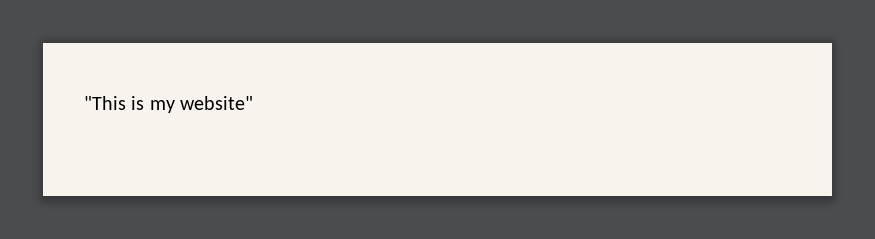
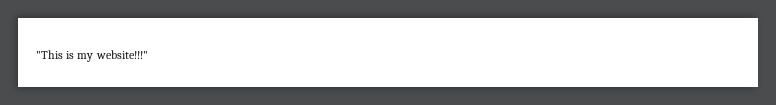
- "This is my website"
+ "This is my website!!!"

